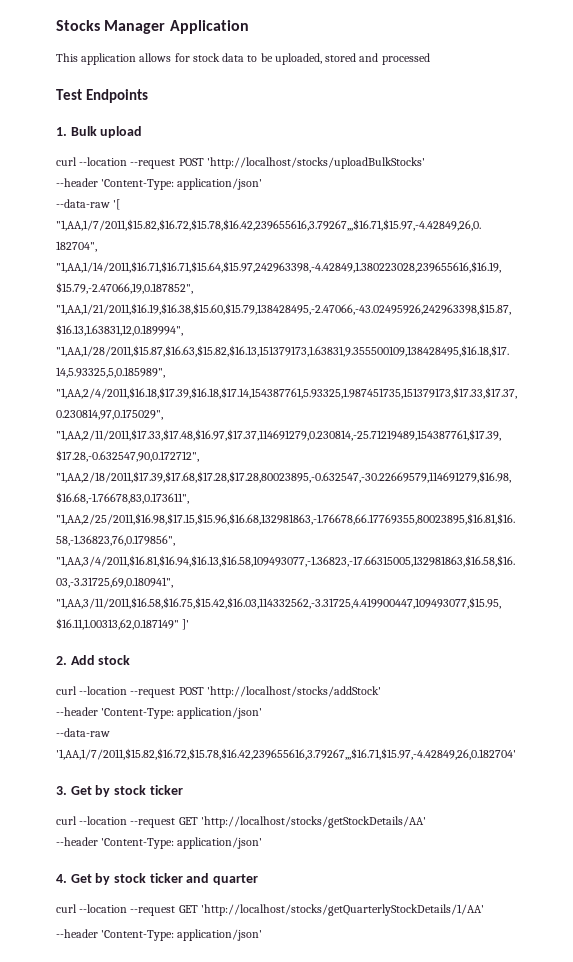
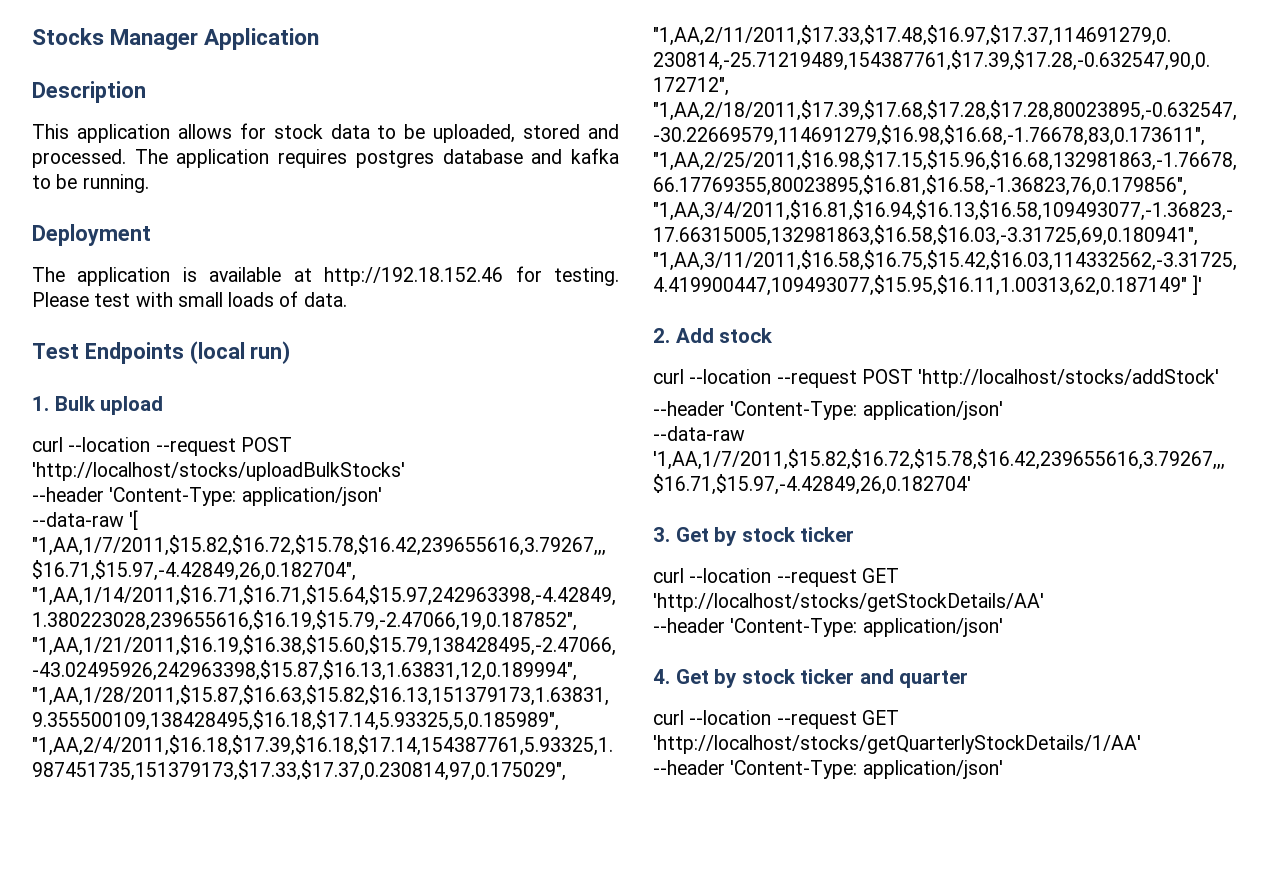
+ Description
- This application allows for stock data to be uploaded, stored and processed
+ This application allows for stock data to be uploaded, stored and processed. The application requires postgres database and kafka to be running.
+ Deployment
+ The application is available at http://192.18.152.46 for testing. Please test with small loads of data.
- Test Endpoints
+ Test Endpoints (local run)

